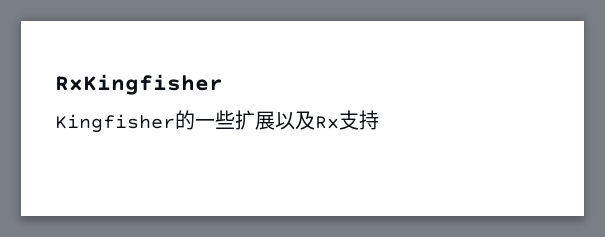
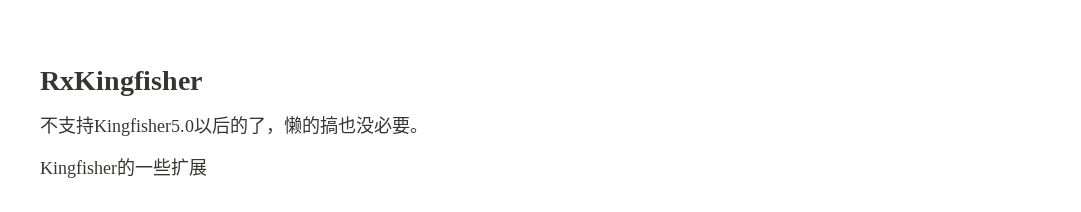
+ 不支持Kingfisher5.0以后的了，懒的搞也没必要。
- Kingfisher的一些扩展以及Rx支持
+ Kingfisher的一些扩展

